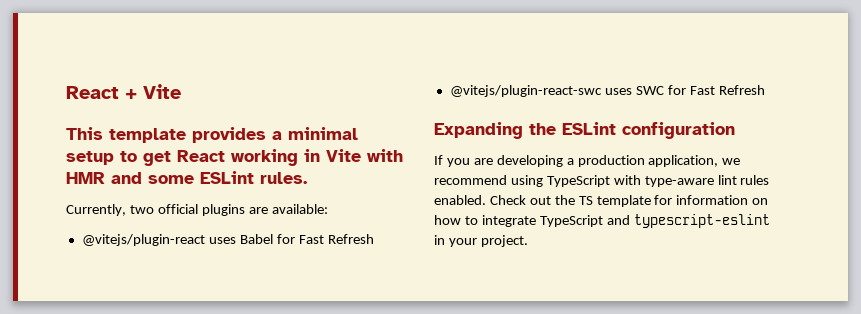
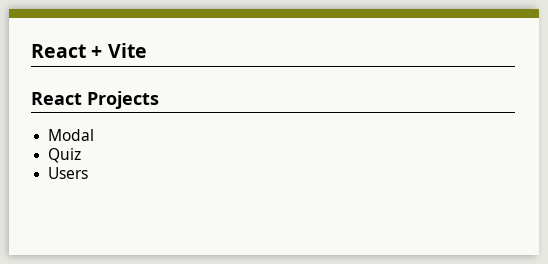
- This template provides a minimal setup to get React working in Vite with HMR and some ESLint rules.
- Currently, two official plugins are available:
- @vitejs/plugin-react uses Babel for Fast Refresh
- @vitejs/plugin-react-swc uses SWC for Fast Refresh
- Expanding the ESLint configuration
- If you are developing a production application, we recommend using TypeScript with type-aware lint rules enabled. Check out the TS template for information on how to integrate TypeScript and typescript-eslint in your project.
+ React Projects
+ Modal
+ Quiz
+ Users

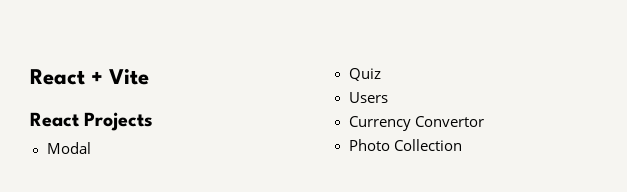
+ Currency Convertor
+ Photo Collection

